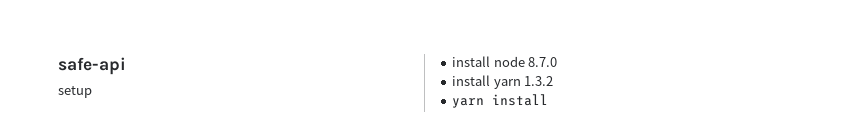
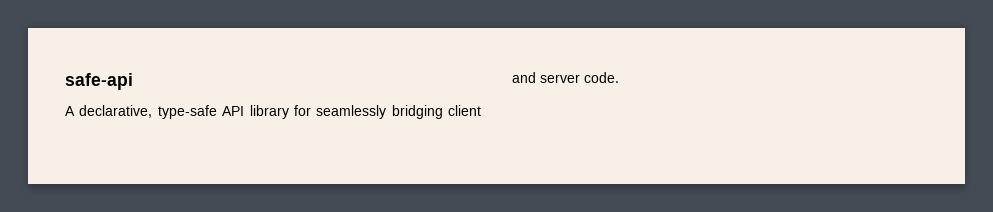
- setup
- install node 8.7.0
- install yarn 1.3.2
- yarn install
+ A declarative, type-safe API library for seamlessly bridging client and server code.

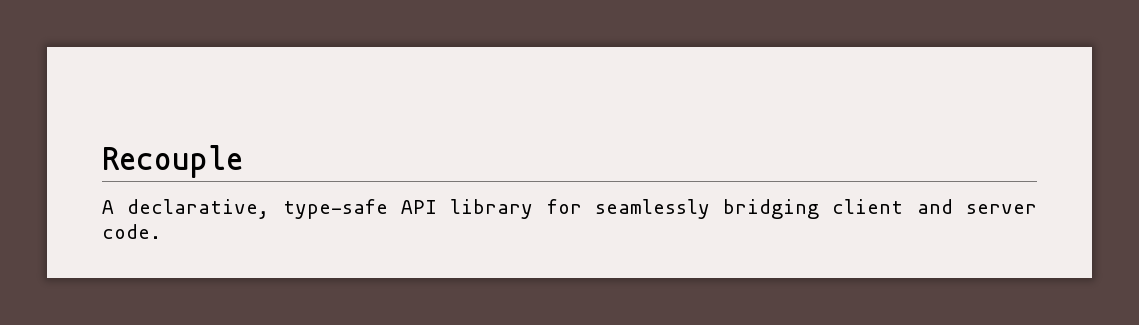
- safe-api
+ Recouple

